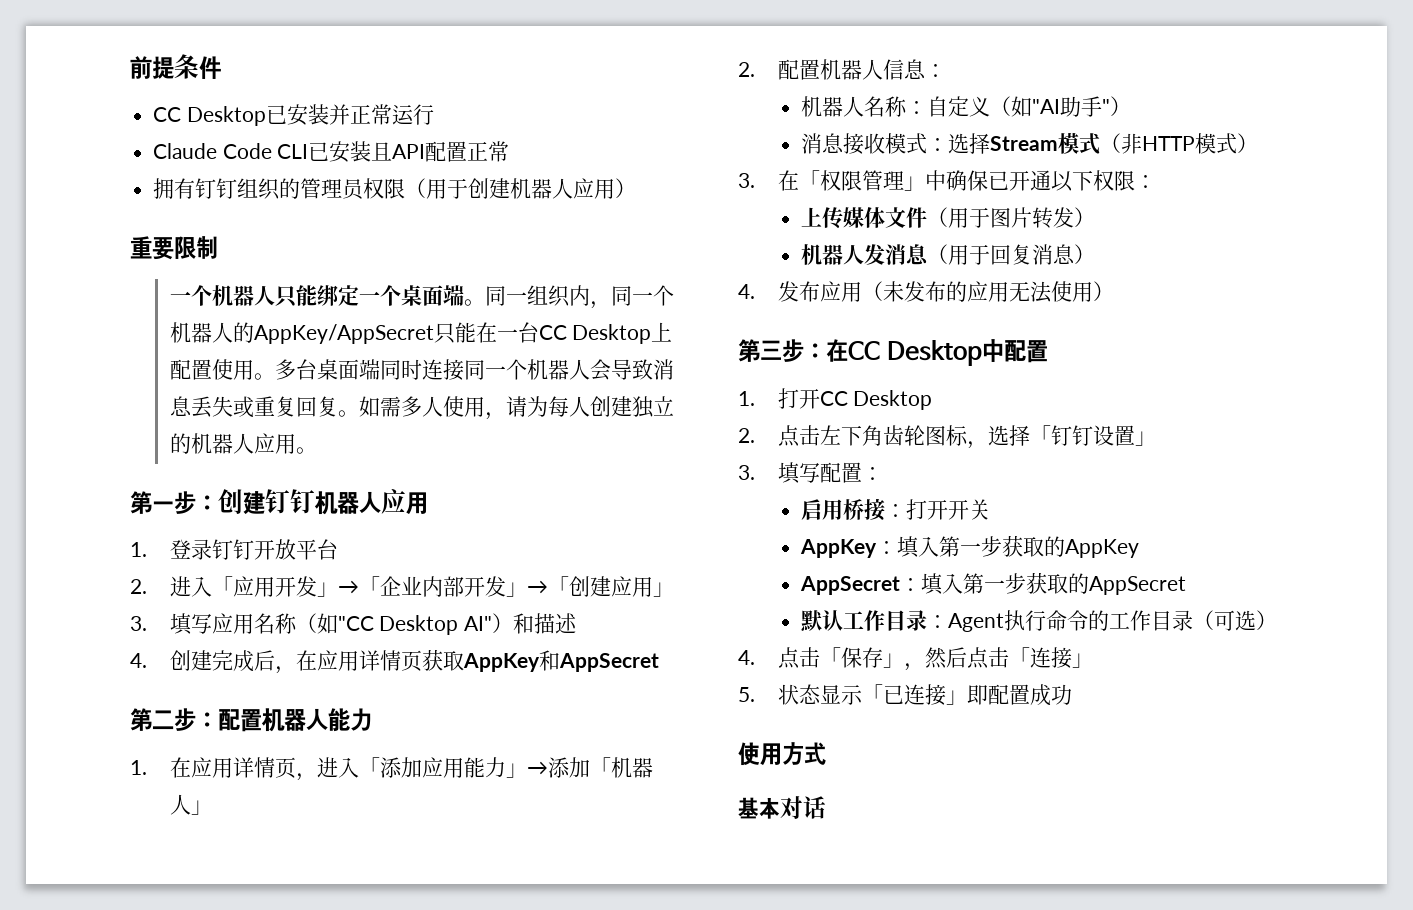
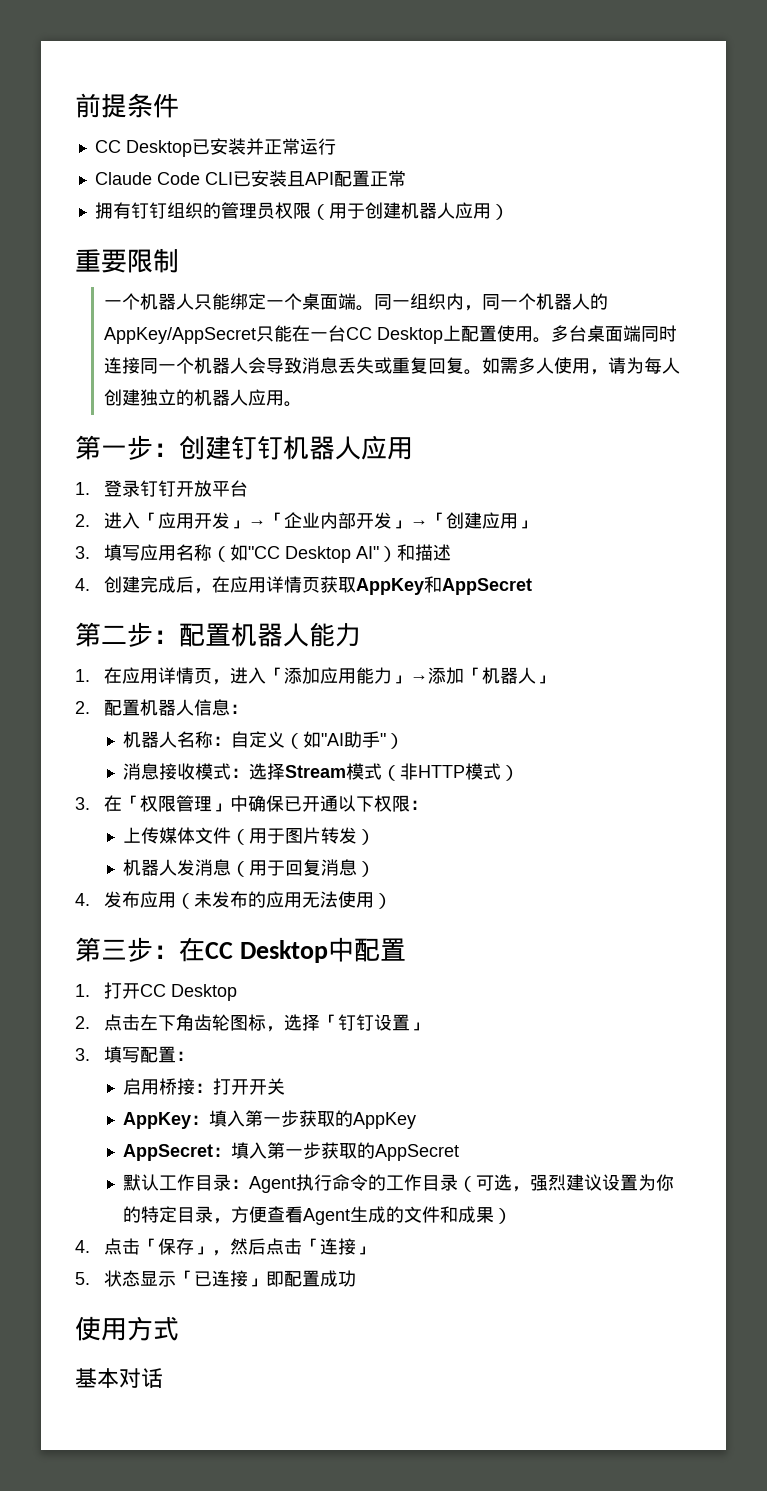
- 默认工作目录：Agent执行命令的工作目录（可选）
+ 默认工作目录：Agent执行命令的工作目录（可选，强烈建议设置为你的特定目录，方便查看Agent生成的文件和成果）

